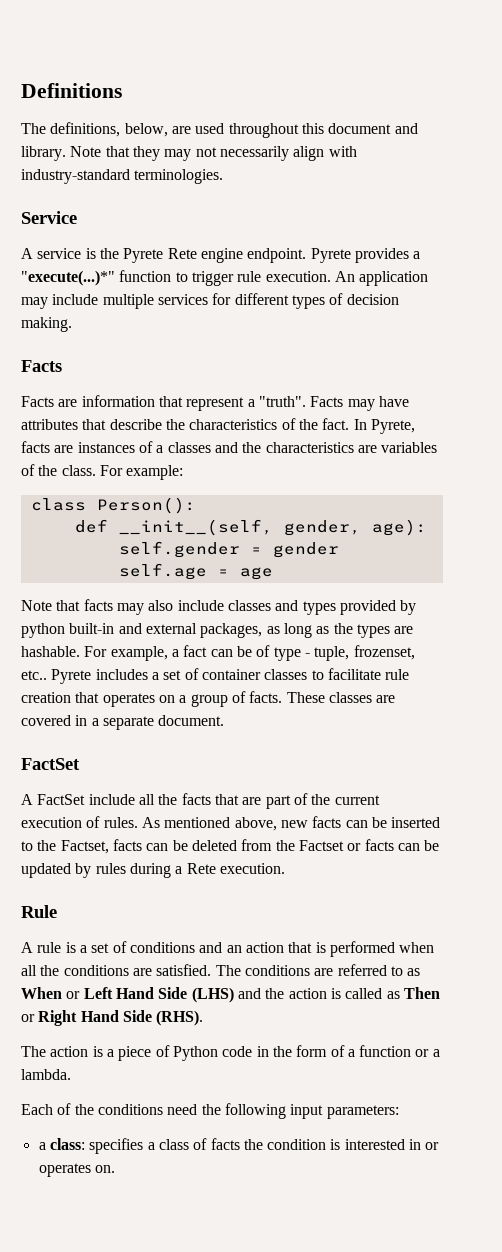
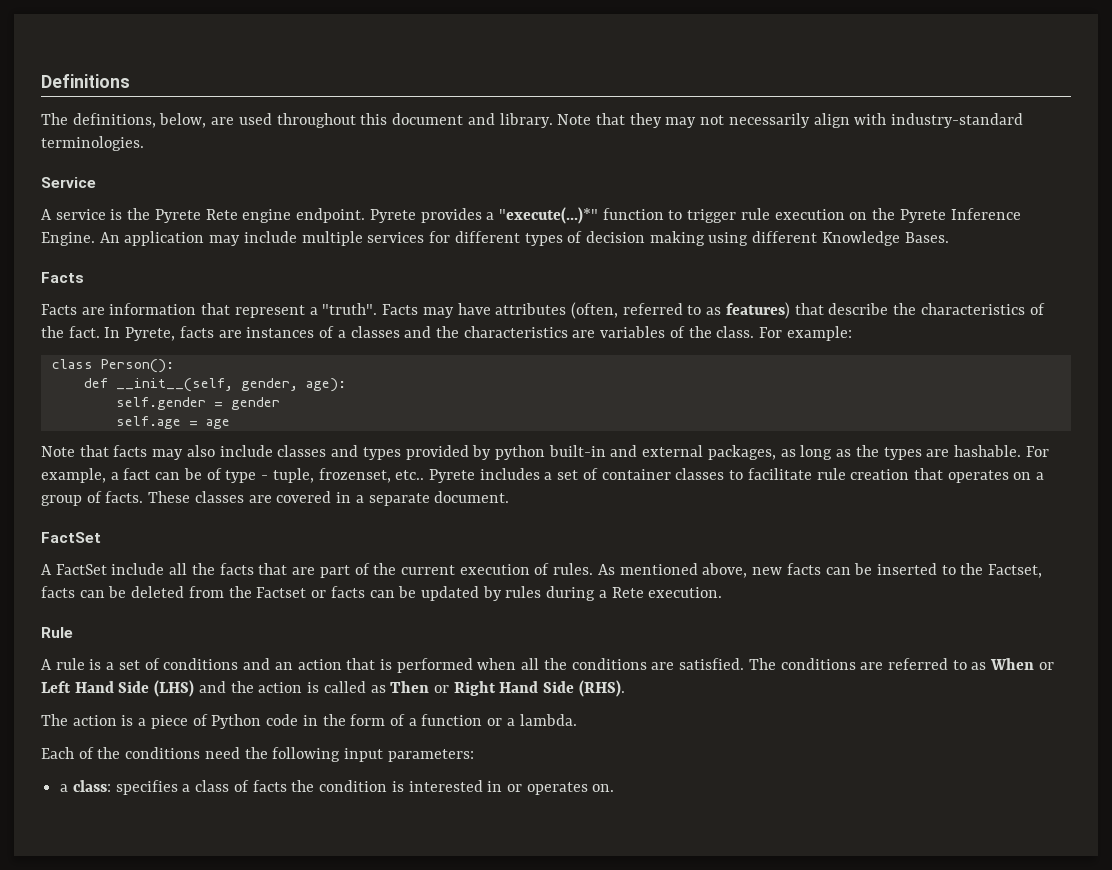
- Pyrete provides a "execute(...)*" function to trigger rule execution.
+ Pyrete provides a "execute(...)*" function to trigger rule execution on the Pyrete Inference Engine.
- An application may include multiple services for different types of decision making.
+ An application may include multiple services for different types of decision making using different Knowledge Bases.
- Facts may have attributes that describe the characteristics of the fact.
+ Facts may have attributes (often, referred to as features) that describe the characteristics of the fact.

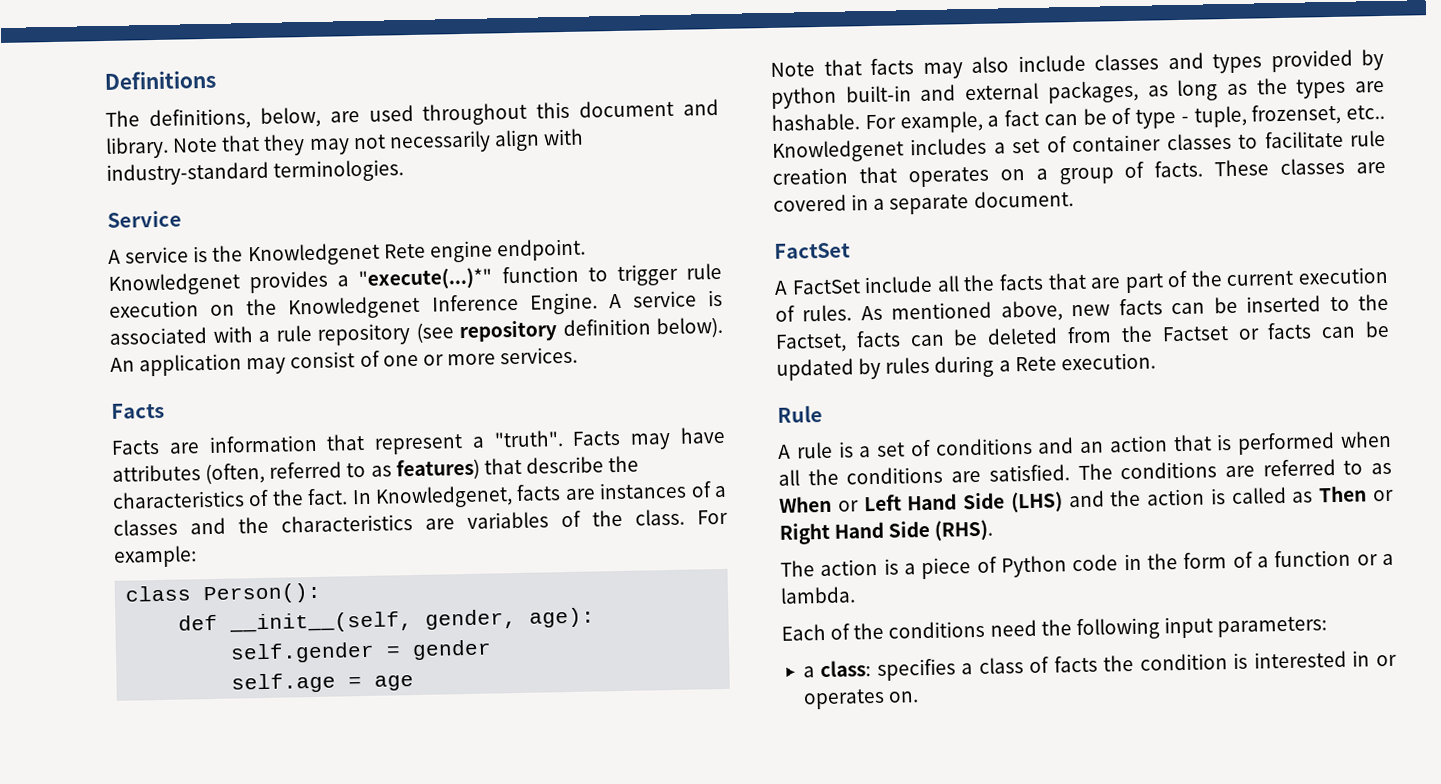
- A service is the Pyrete Rete engine endpoint.
+ A service is the Knowledgenet Rete engine endpoint.
- Pyrete provides a "execute(...)*" function to trigger rule execution on the Pyrete Inference Engine.
+ Knowledgenet provides a "execute(...)*" function to trigger rule execution on the Knowledgenet Inference Engine.
- An application may include multiple services for different types of decision making using different Knowledge Bases.
+ A service is associated with a rule repository (see repository definition below). An application may consist of one or more services.
- In Pyrete, facts are instances of a classes and the characteristics are variables of the class.
+ In Knowledgenet, facts are instances of a classes and the characteristics are variables of the class.
- Pyrete includes a set of container classes to facilitate rule creation that operates on a group of facts.
+ Knowledgenet includes a set of container classes to facilitate rule creation that operates on a group of facts.

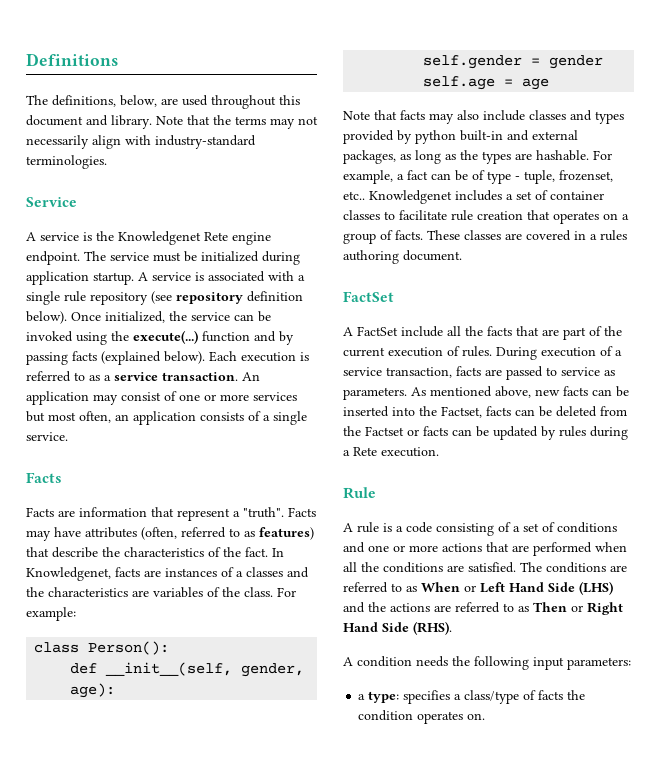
- Note that they may not necessarily align with industry-standard terminologies.
+ Note that the terms may not necessarily align with industry-standard terminologies.
- Knowledgenet provides a "execute(...)*" function to trigger rule execution on the Knowledgenet Inference Engine.
+ The service must be initialized during application startup.
- A service is associated with a rule repository (see repository definition below).
+ A service is associated with a single rule repository (see repository definition below).
+ Once initialized, the service can be invoked using the execute(...) function and by passing facts (explained below). Each execution is referred to as a service transaction.
- An application may consist of one or more services.
+ An application may consist of one or more services but most often, an application consists of a single service.
- These classes are covered in a separate document.
+ These classes are covered in a rules authoring document.
+ During execution of a service transaction, facts are passed to service as parameters.
- As mentioned above, new facts can be inserted to the Factset, facts can be deleted from the Factset or facts can be updated by rules during a Rete execution.
+ As mentioned above, new facts can be inserted into the Factset, facts can be deleted from the Factset or facts can be updated by rules during a Rete execution.
- A rule is a set of conditions and an action that is performed when all the conditions are satisfied.
+ A rule is a code consisting of a set of conditions and one or more actions that are performed when all the conditions are satisfied.
- The conditions are referred to as When or Left Hand Side (LHS) and the action is called as Then or Right Hand Side (RHS).
+ The conditions are referred to as When or Left Hand Side (LHS) and the actions are referred to as Then or Right Hand Side (RHS).
- The action is a piece of Python code in the form of a function or a lambda.
- Each of the conditions need the following input parameters:
+ A condition needs the following input parameters:
- a class: specifies a class of facts the condition is interested in or operates on.
+ a type: specifies a class/type of facts the condition operates on.

